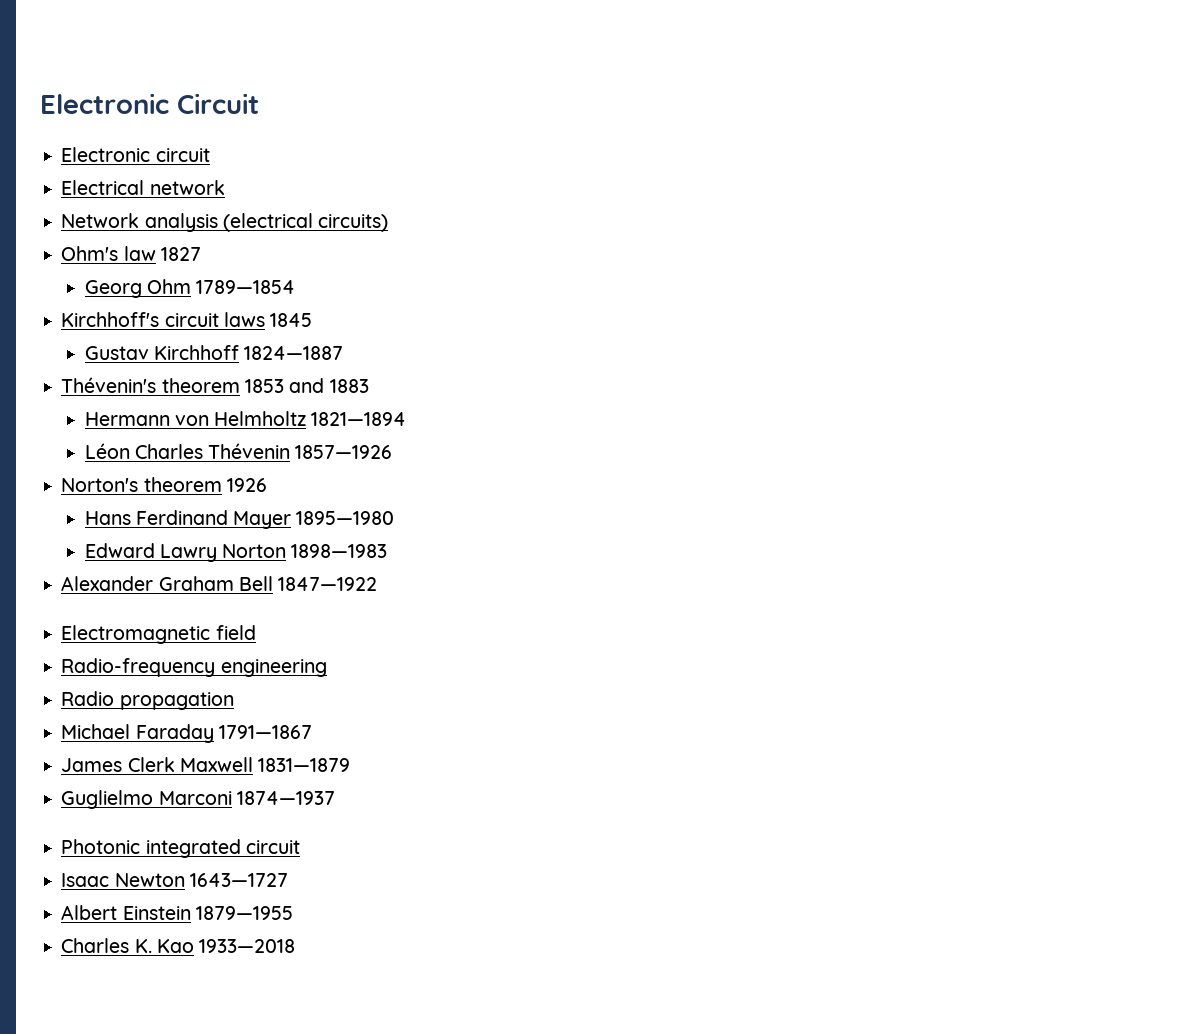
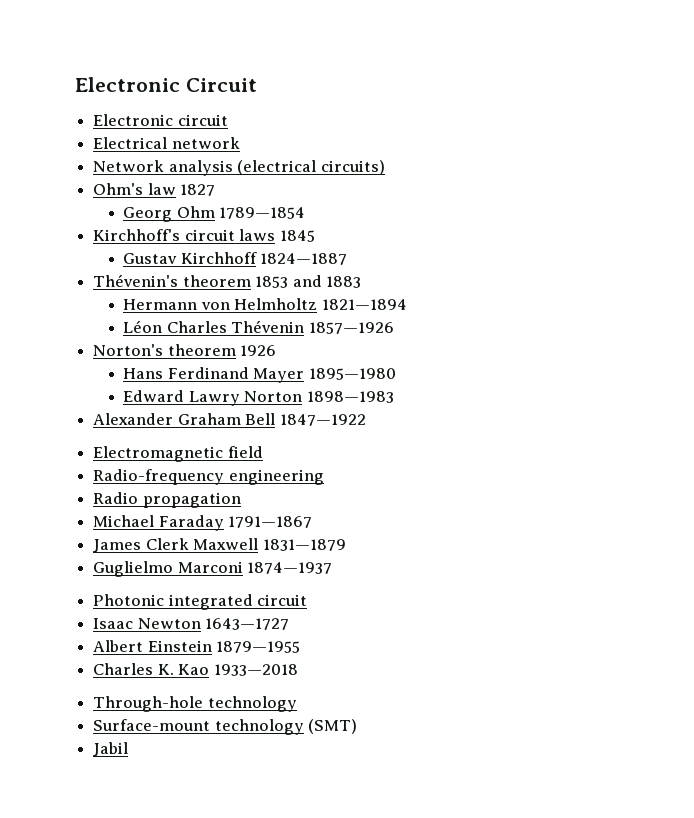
+ Through-hole technology
+ Surface-mount technology (SMT)
+ Jabil

